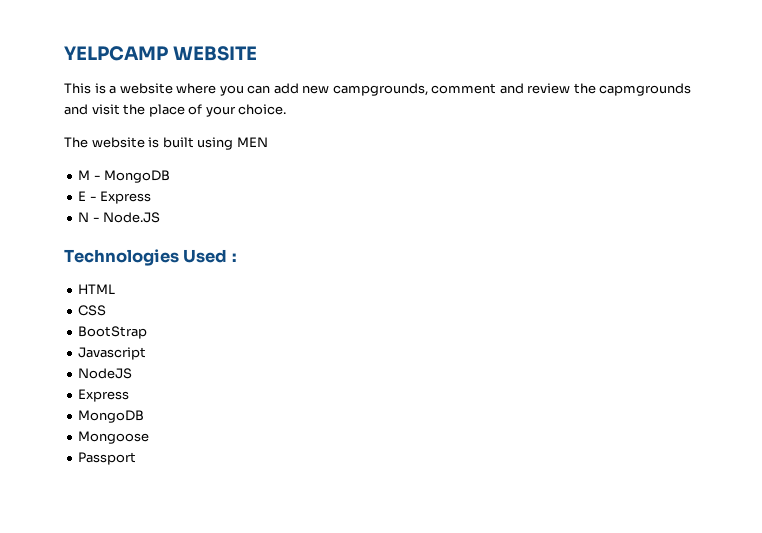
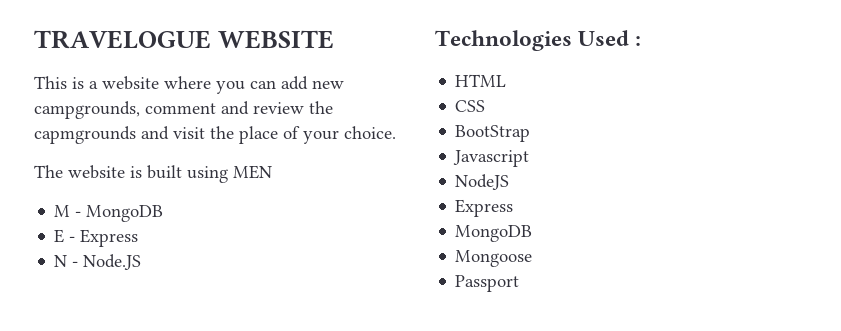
- YELPCAMP WEBSITE
+ TRAVELOGUE WEBSITE

